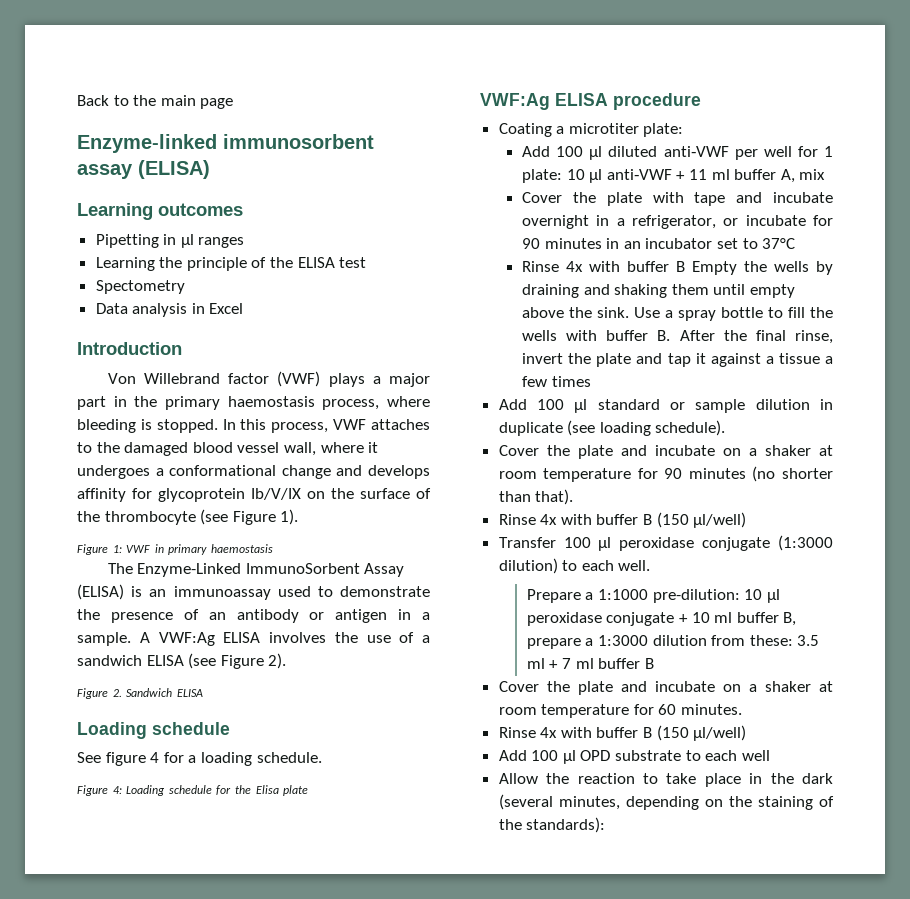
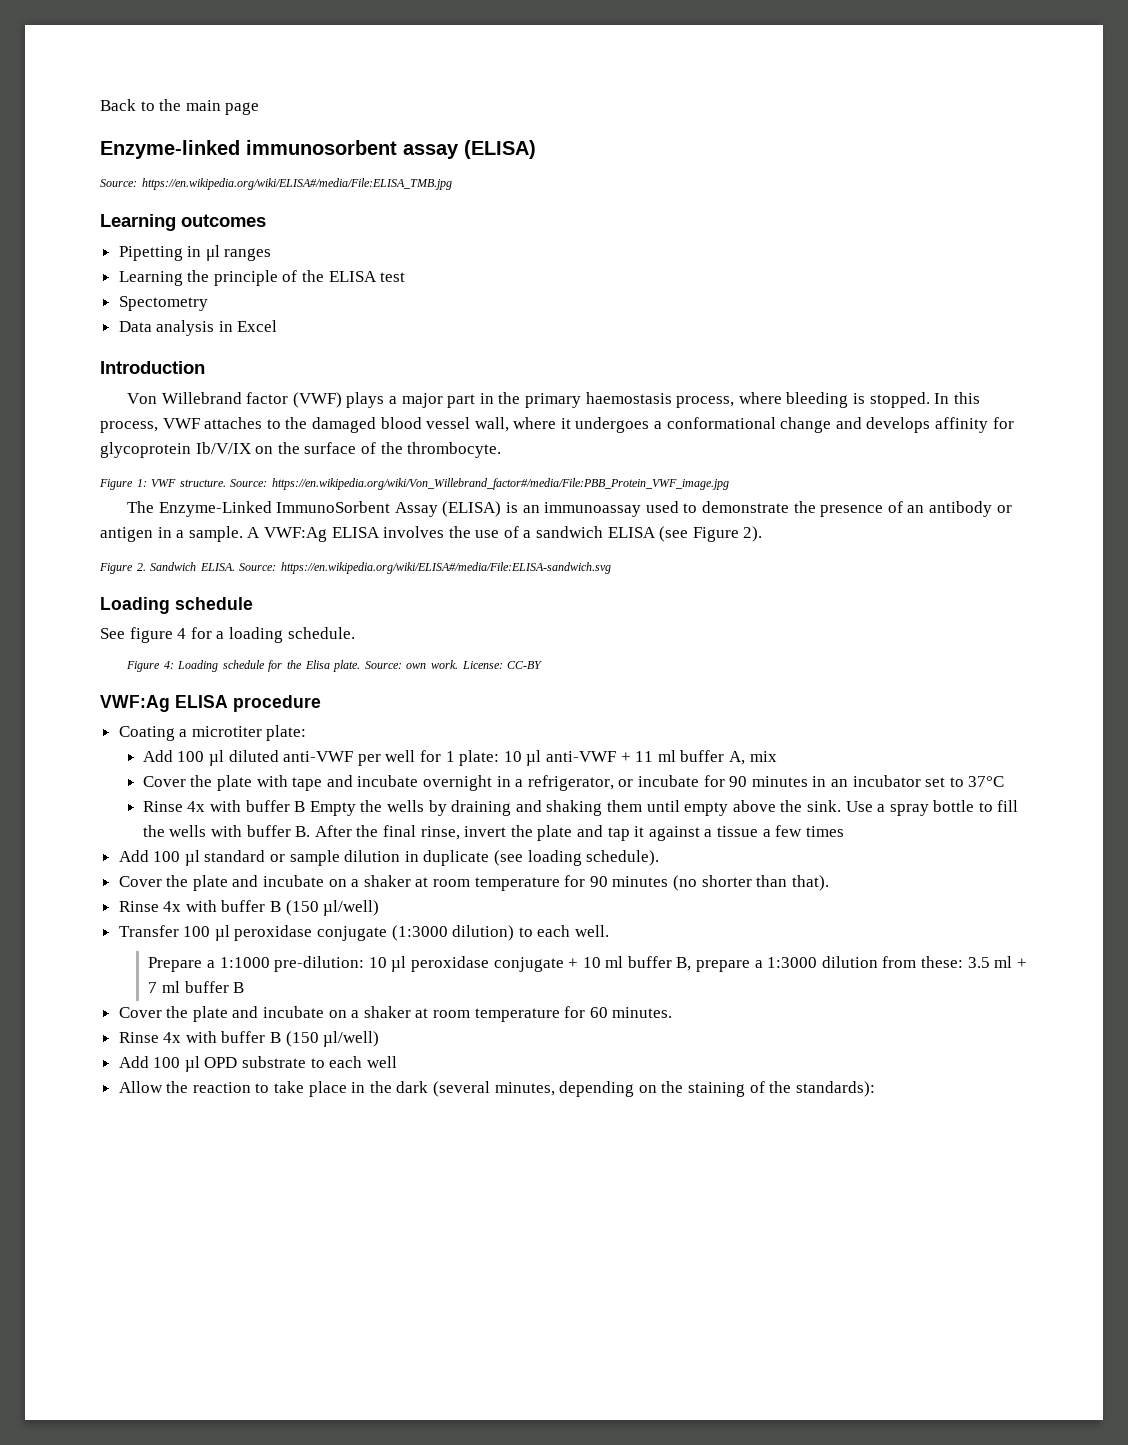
+ Source: https://en.wikipedia.org/wiki/ELISA#/media/File:ELISA_TMB.jpg
- In this process, VWF attaches to the damaged blood vessel wall, where it undergoes a conformational change and develops affinity for glycoprotein Ib/V/IX on the surface of the thrombocyte (see Figure 1).
+ In this process, VWF attaches to the damaged blood vessel wall, where it undergoes a conformational change and develops affinity for glycoprotein Ib/V/IX on the surface of the thrombocyte.
- Figure 1: VWF in primary haemostasis
+ Figure 1: VWF structure. Source: https://en.wikipedia.org/wiki/Von_Willebrand_factor#/media/File:PBB_Protein_VWF_image.jpg
- Figure 2. Sandwich ELISA
+ Figure 2. Sandwich ELISA. Source: https://en.wikipedia.org/wiki/ELISA#/media/File:ELISA-sandwich.svg
- Figure 4: Loading schedule for the Elisa plate
+ Figure 4: Loading schedule for the Elisa plate. Source: own work. License: CC-BY

